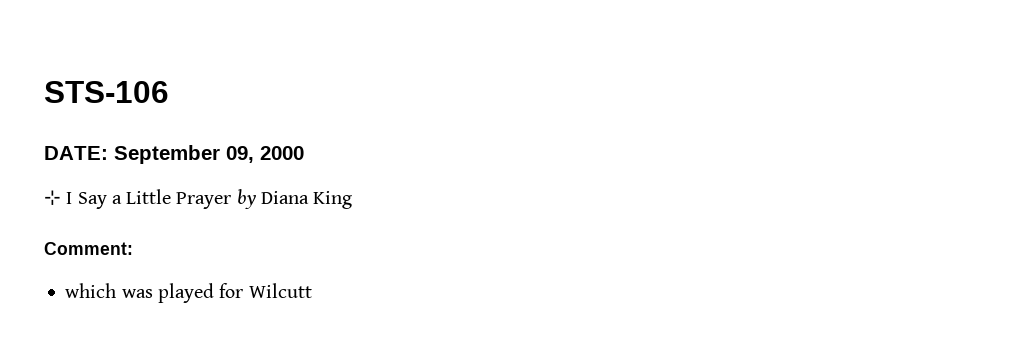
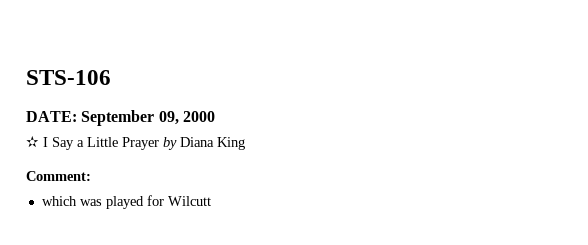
- ⊹ I Say a Little Prayer by Diana King
+ ✫ I Say a Little Prayer by Diana King

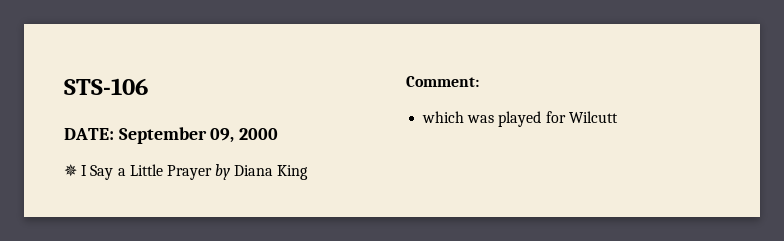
- ✫ I Say a Little Prayer by Diana King
+ ✵ I Say a Little Prayer by Diana King

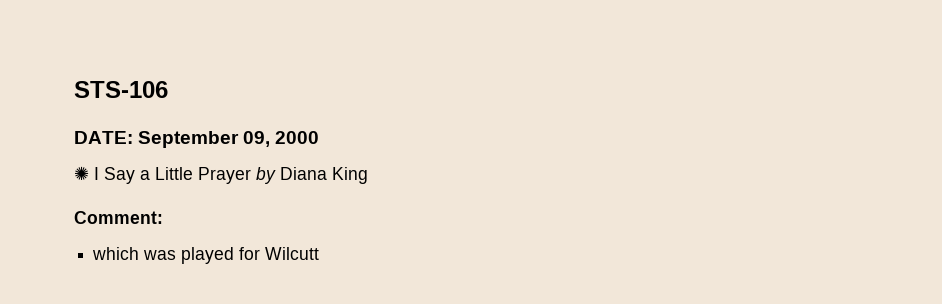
- ✵ I Say a Little Prayer by Diana King
+ ✺ I Say a Little Prayer by Diana King

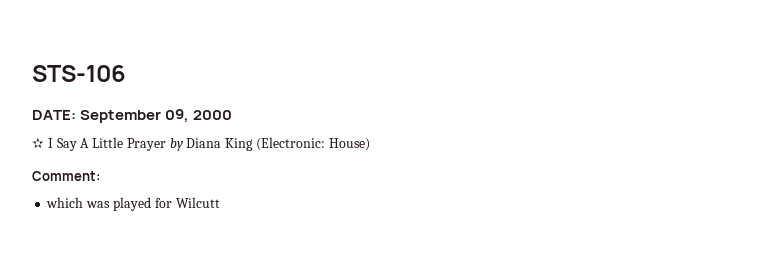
- ✺ I Say a Little Prayer by Diana King
+ ✫ I Say A Little Prayer by Diana King (Electronic: House)

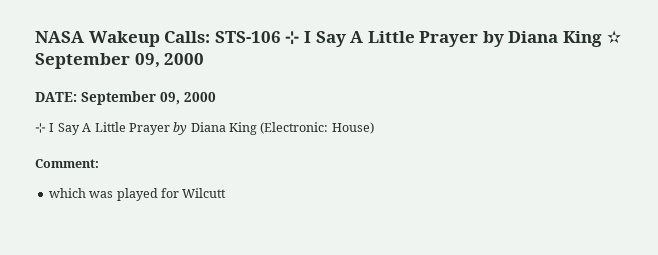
- STS-106
+ NASA Wakeup Calls: STS-106 ⊹ I Say A Little Prayer by Diana King ✫ September 09, 2000
- ✫ I Say A Little Prayer by Diana King (Electronic: House)
+ ⊹ I Say A Little Prayer by Diana King (Electronic: House)

